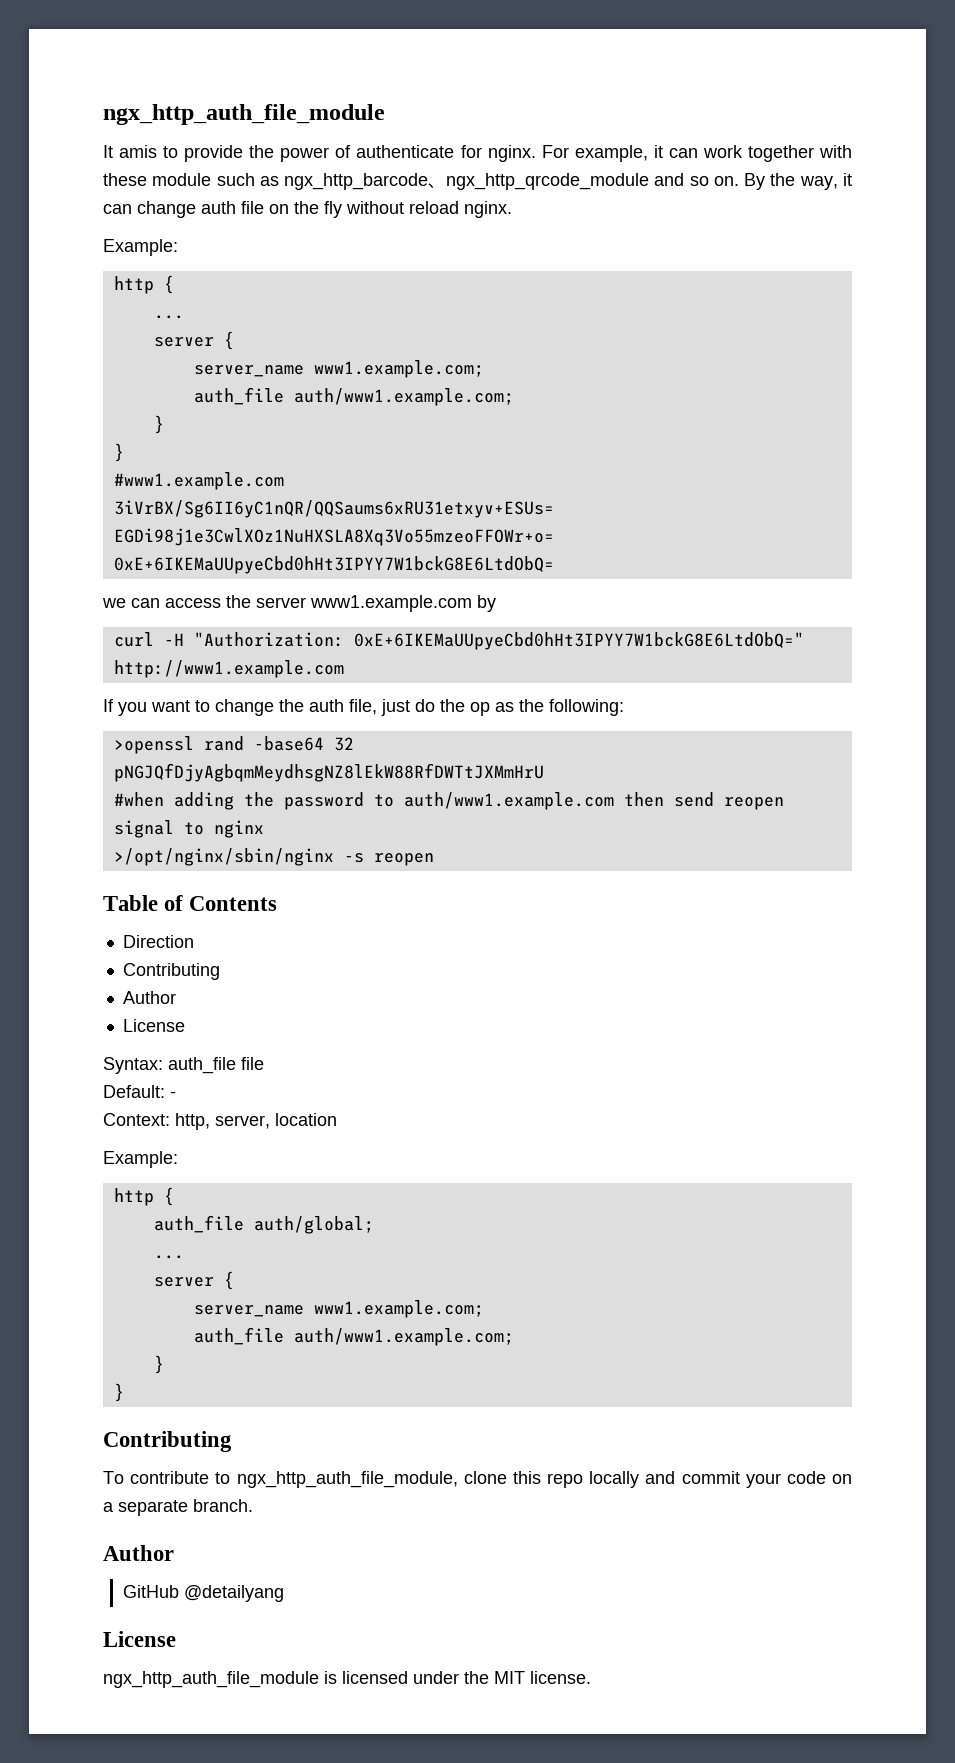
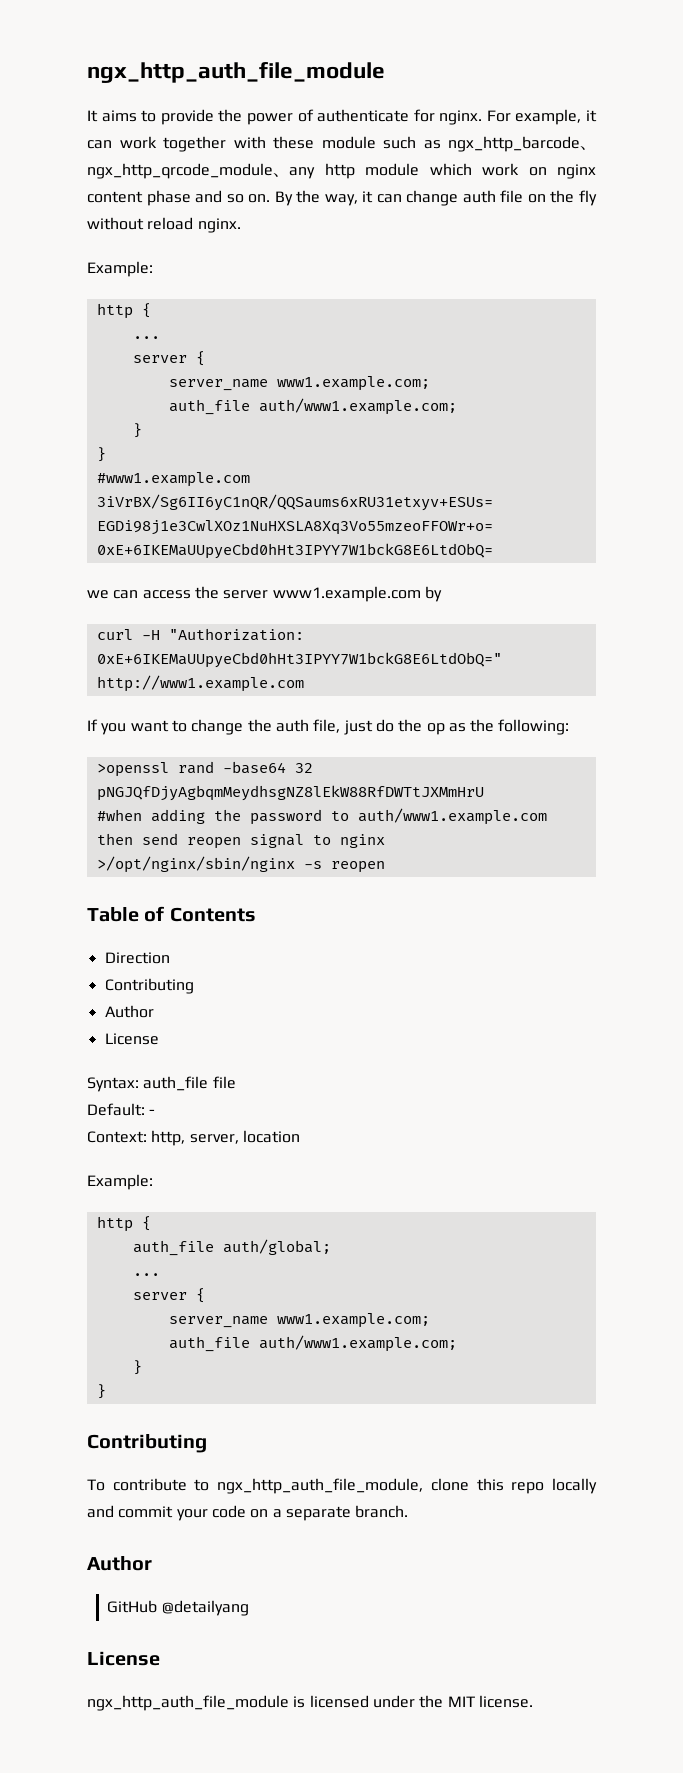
- It amis to provide the power of authenticate for nginx.
+ It aims to provide the power of authenticate for nginx.
- For example, it can work together with these module such as ngx_http_barcode、ngx_http_qrcode_module and so on.
+ For example, it can work together with these module such as ngx_http_barcode、ngx_http_qrcode_module、any http module which work on nginx content phase and so on.

